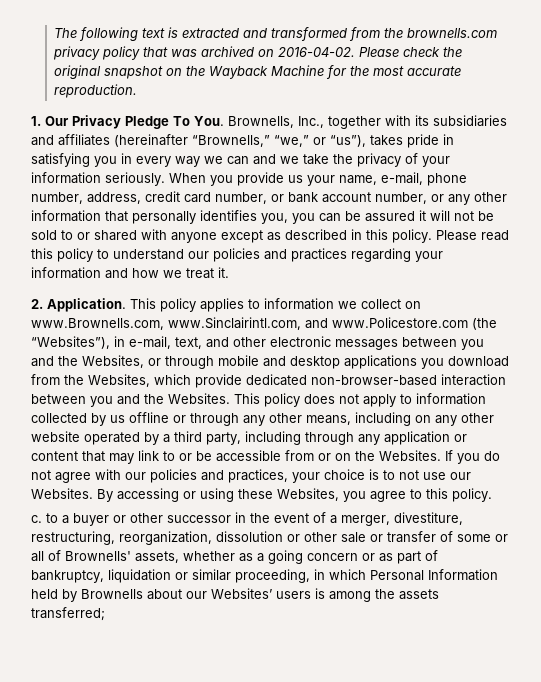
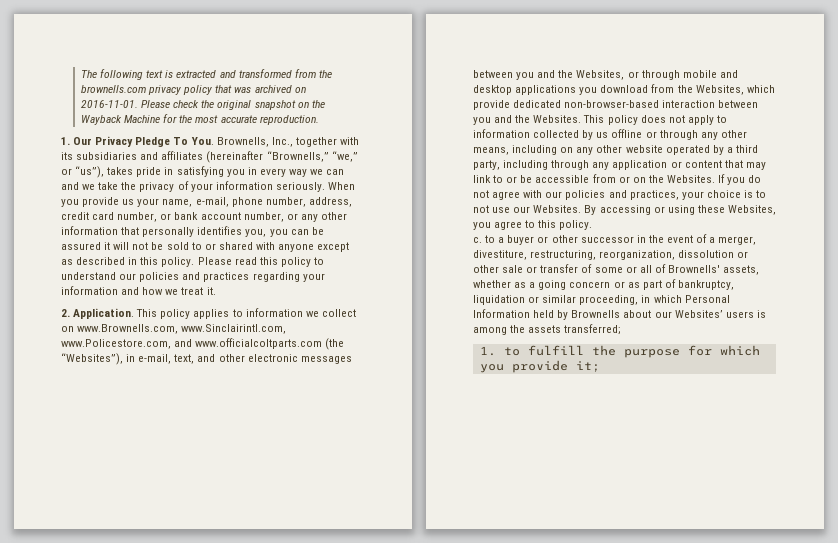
- The following text is extracted and transformed from the brownells.com privacy policy that was archived on 2016-04-02.
+ The following text is extracted and transformed from the brownells.com privacy policy that was archived on 2016-11-01.
- This policy applies to information we collect on www.Brownells.com, www.Sinclairintl.com, and www.Policestore.com (the “Websites”), in e-mail, text, and other electronic messages between you and the Websites, or through mobile and desktop applications you download from the Websites, which provide dedicated non-browser-based interaction between you and the Websites.
+ This policy applies to information we collect on www.Brownells.com, www.Sinclairintl.com, www.Policestore.com, and www.officialcoltparts.com (the “Websites”), in e-mail, text, and other electronic messages between you and the Websites, or through mobile and desktop applications you download from the Websites, which provide dedicated non-browser-based interaction between you and the Websites.
+ 1. to fulfill the purpose for which you provide it;

